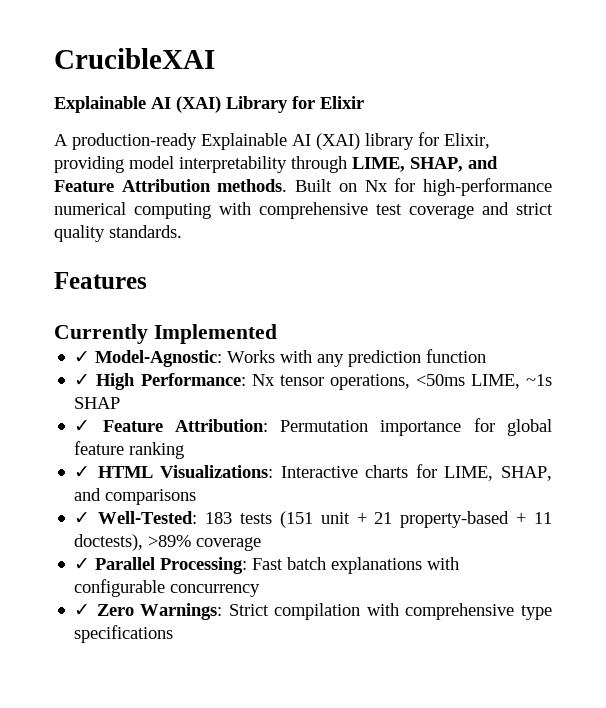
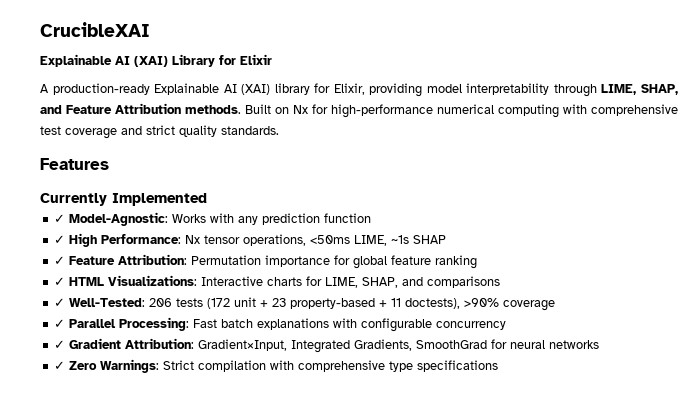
- ✓ Well-Tested: 183 tests (151 unit + 21 property-based + 11 doctests), >89% coverage
+ ✓ Well-Tested: 206 tests (172 unit + 23 property-based + 11 doctests), >90% coverage
+ ✓ Gradient Attribution: Gradient×Input, Integrated Gradients, SmoothGrad for neural networks

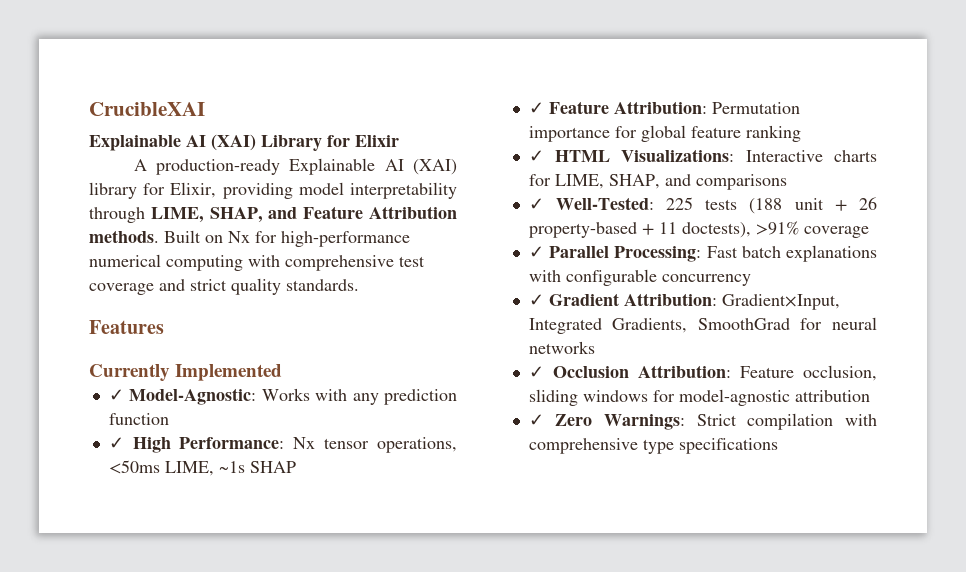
- ✓ Well-Tested: 206 tests (172 unit + 23 property-based + 11 doctests), >90% coverage
+ ✓ Well-Tested: 225 tests (188 unit + 26 property-based + 11 doctests), >91% coverage
+ ✓ Occlusion Attribution: Feature occlusion, sliding windows for model-agnostic attribution

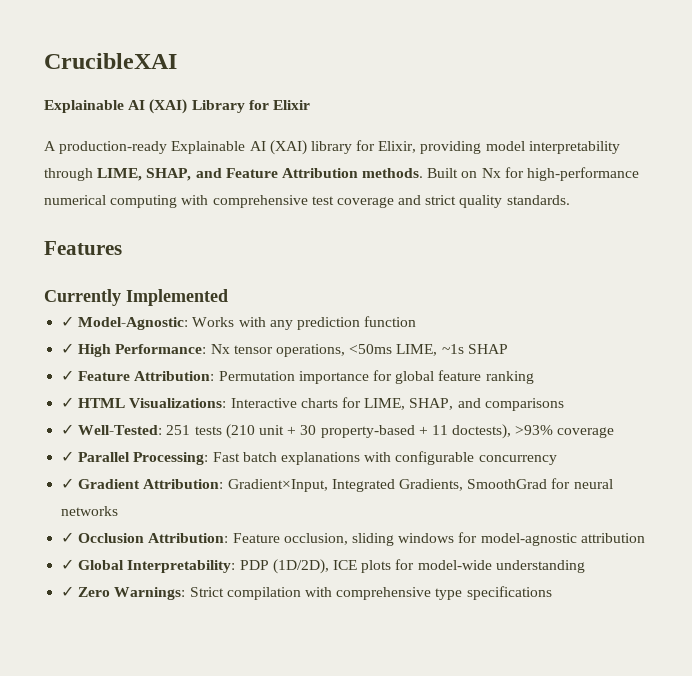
- ✓ Well-Tested: 225 tests (188 unit + 26 property-based + 11 doctests), >91% coverage
+ ✓ Well-Tested: 251 tests (210 unit + 30 property-based + 11 doctests), >93% coverage
+ ✓ Global Interpretability: PDP (1D/2D), ICE plots for model-wide understanding

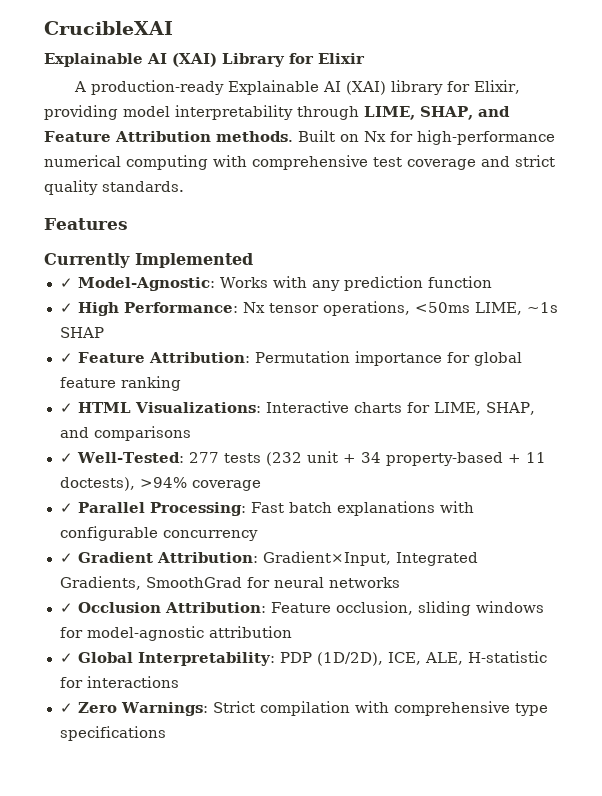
- ✓ Well-Tested: 251 tests (210 unit + 30 property-based + 11 doctests), >93% coverage
+ ✓ Well-Tested: 277 tests (232 unit + 34 property-based + 11 doctests), >94% coverage
- ✓ Global Interpretability: PDP (1D/2D), ICE plots for model-wide understanding
+ ✓ Global Interpretability: PDP (1D/2D), ICE, ALE, H-statistic for interactions

